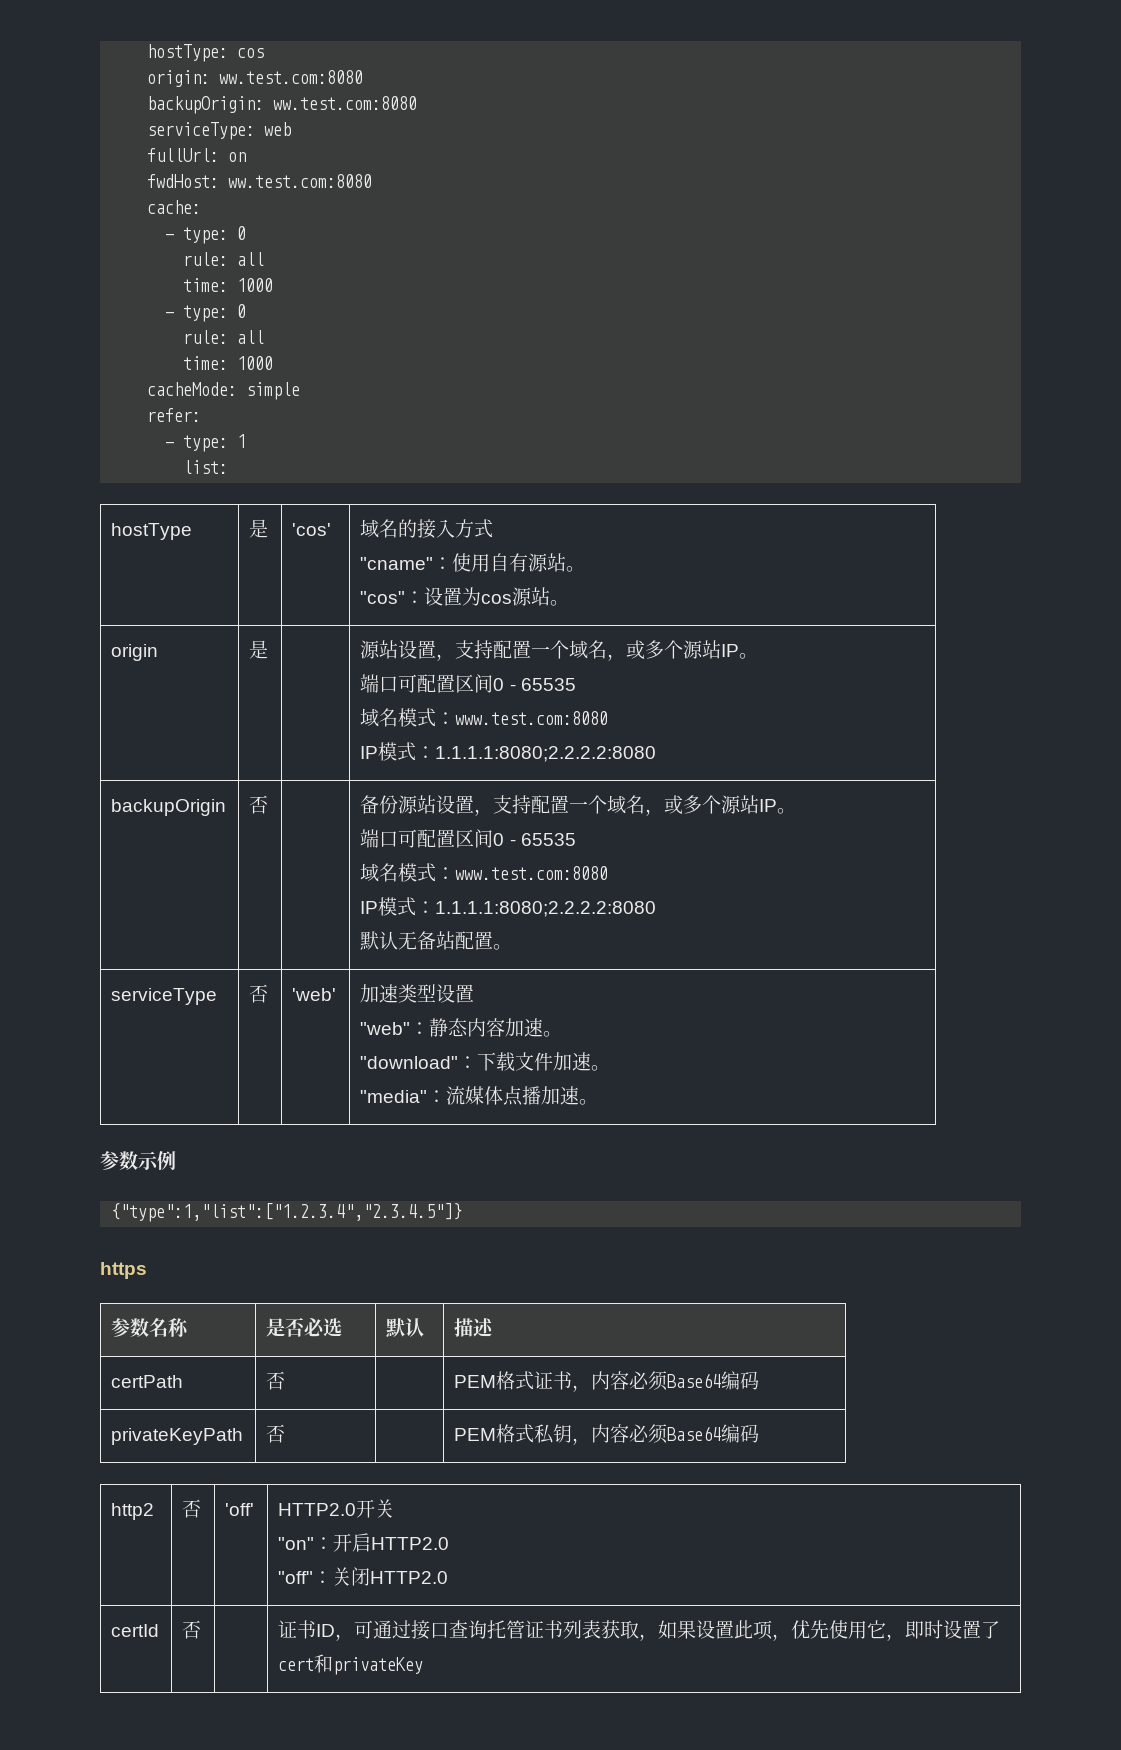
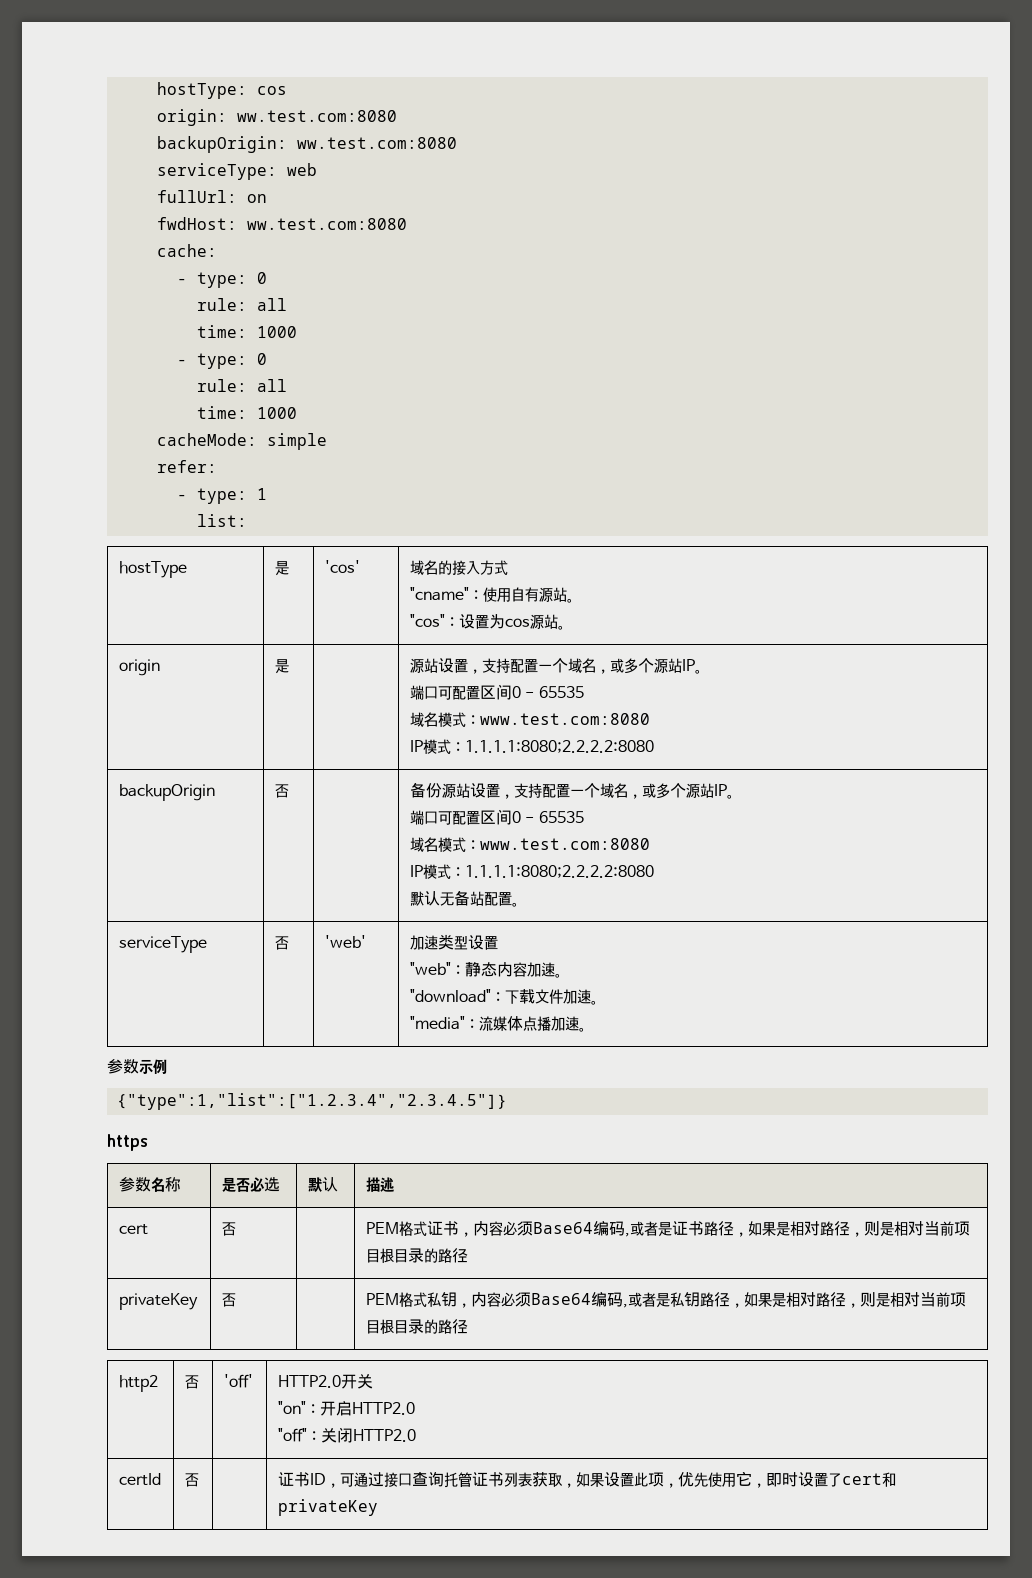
- certPath | 否 | | PEM格式证书，内容必须Base64编码
- privateKeyPath | 否 | | PEM格式私钥，内容必须Base64编码
+ cert | 否 | | PEM格式证书，内容必须Base64编码,或者是证书路径，如果是相对路径，则是相对当前项目根目录的路径
+ privateKey | 否 | | PEM格式私钥，内容必须Base64编码,或者是私钥路径，如果是相对路径，则是相对当前项目根目录的路径

